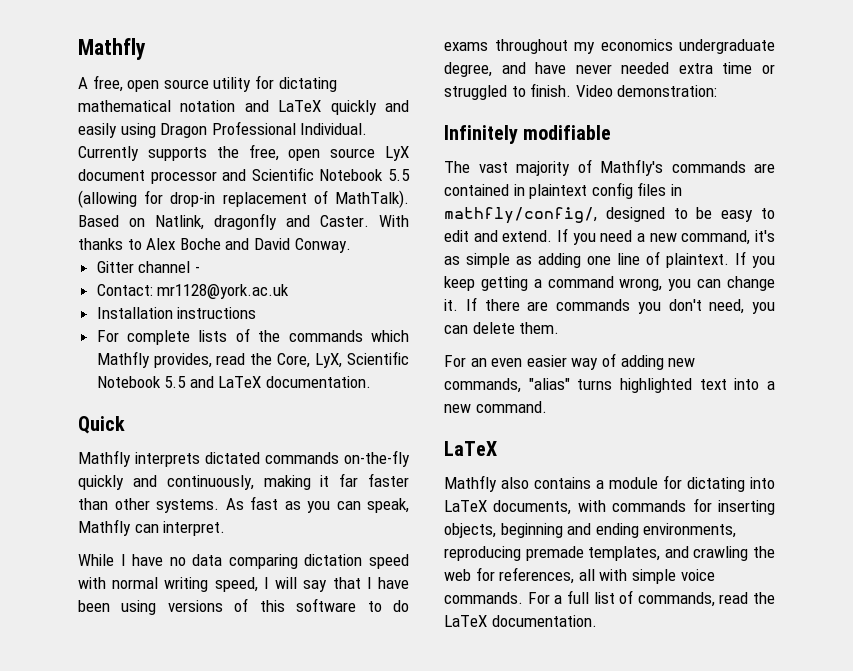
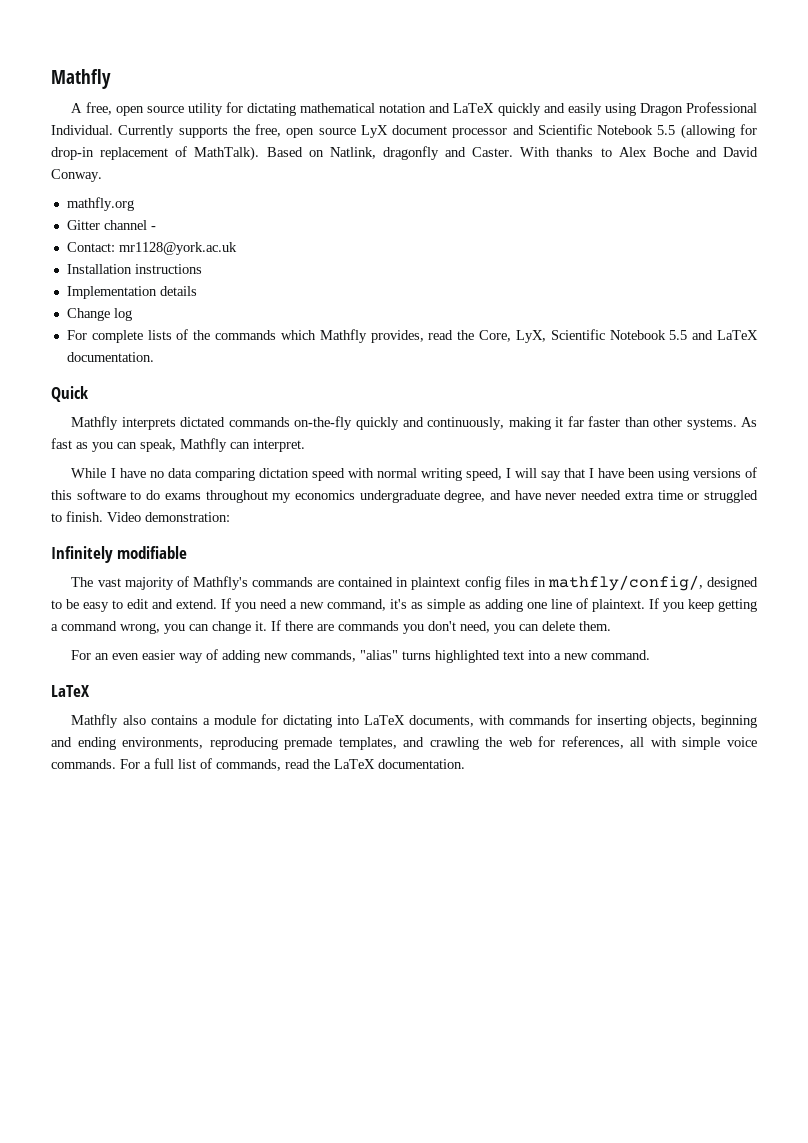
+ mathfly.org
+ Implementation details
+ Change log

